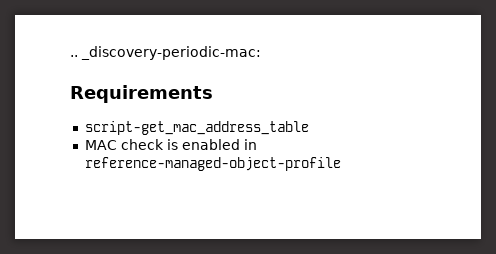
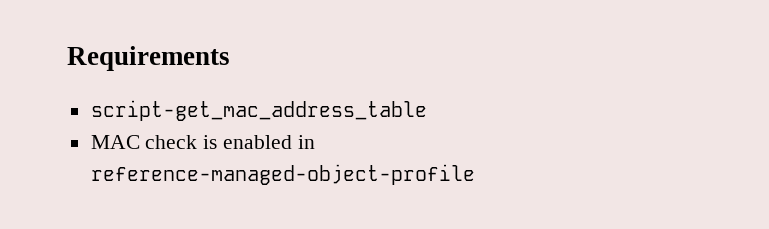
- .. _discovery-periodic-mac:

